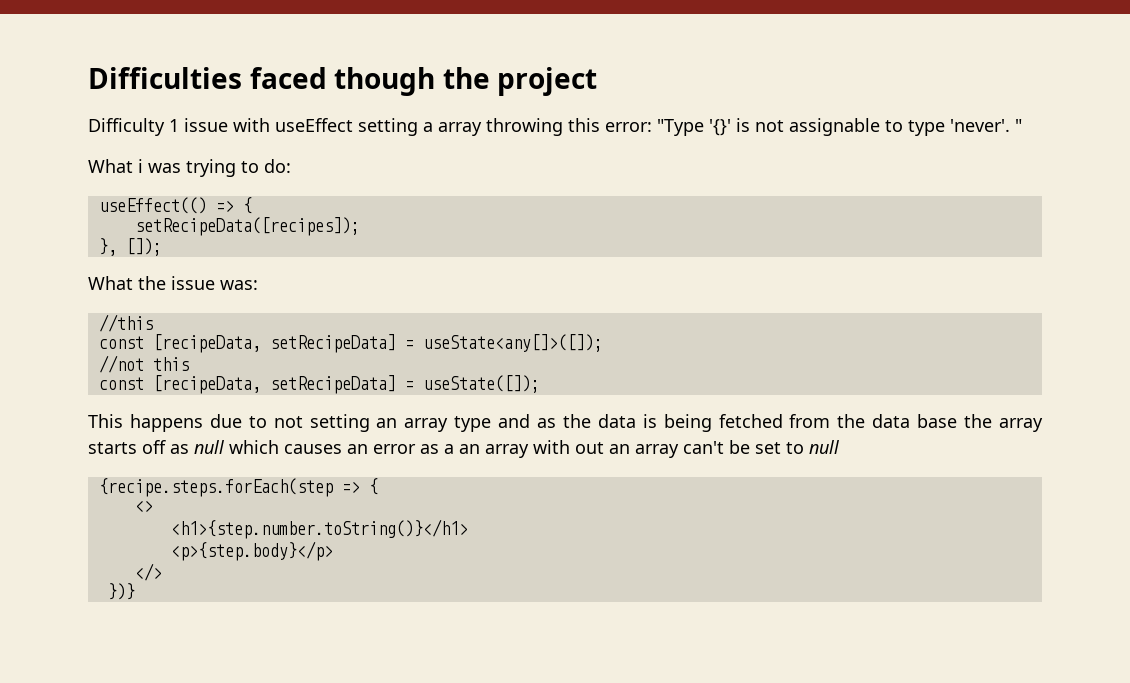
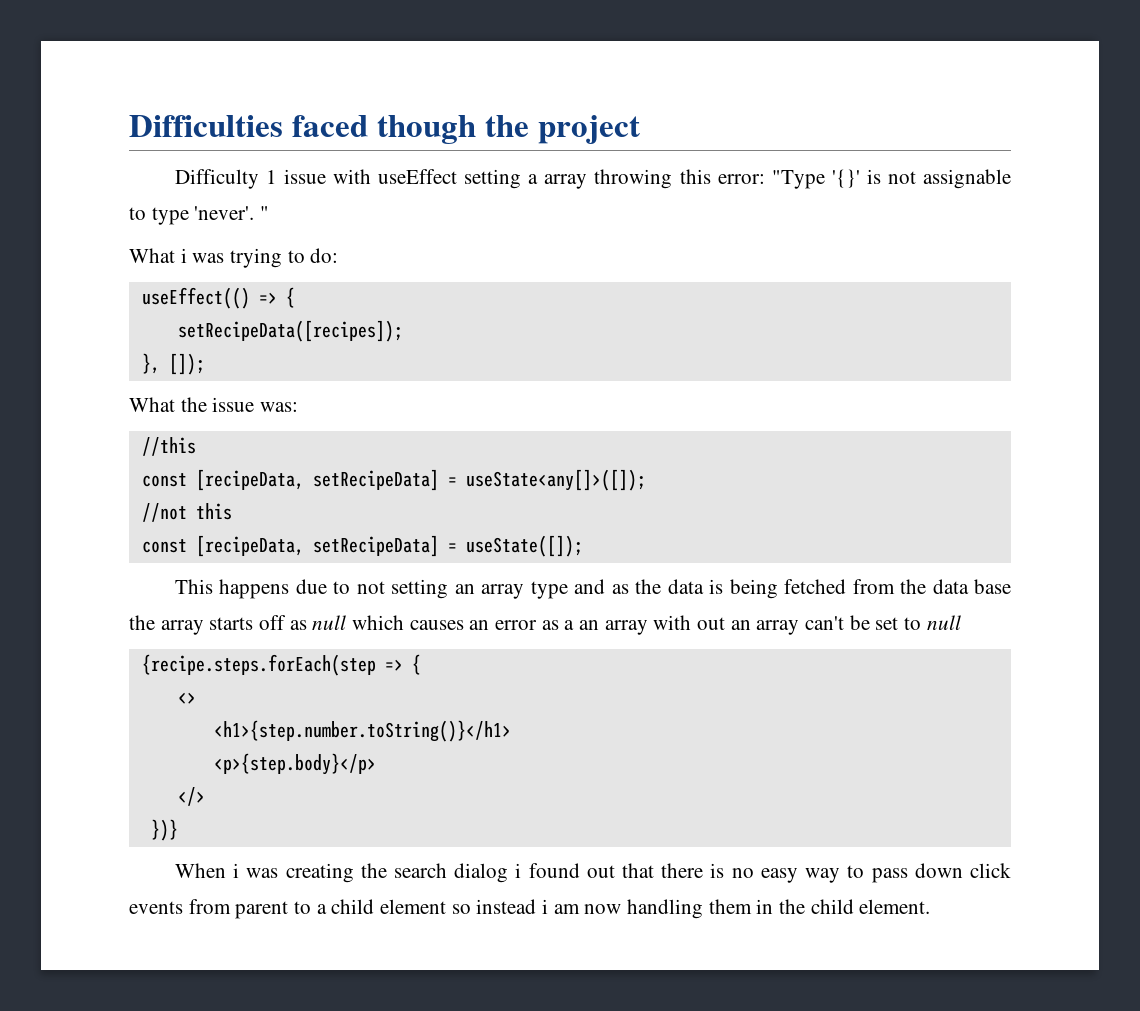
+ When i was creating the search dialog i found out that there is no easy way to pass down click events from parent to a child element so instead i am now handling them in the child element.

